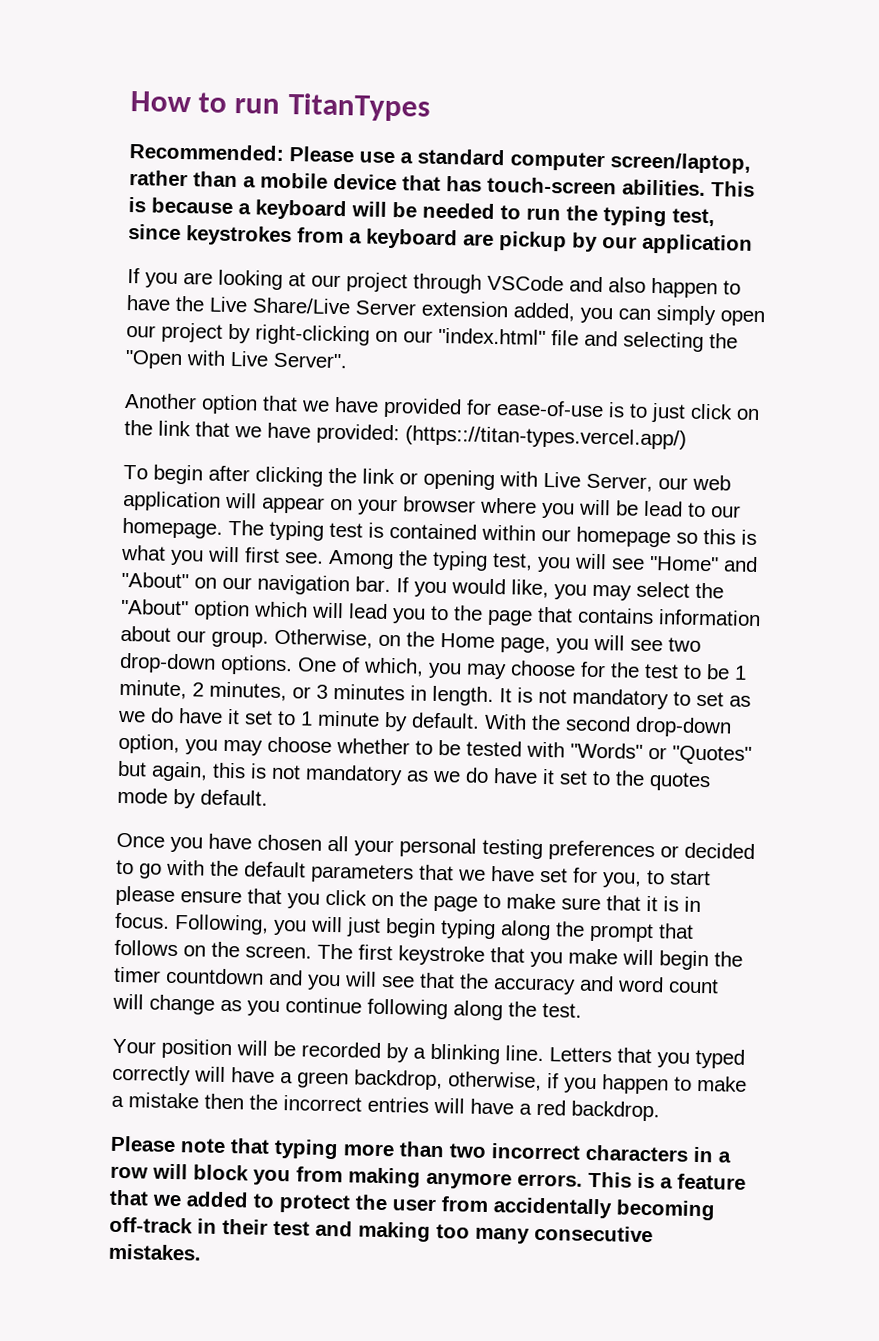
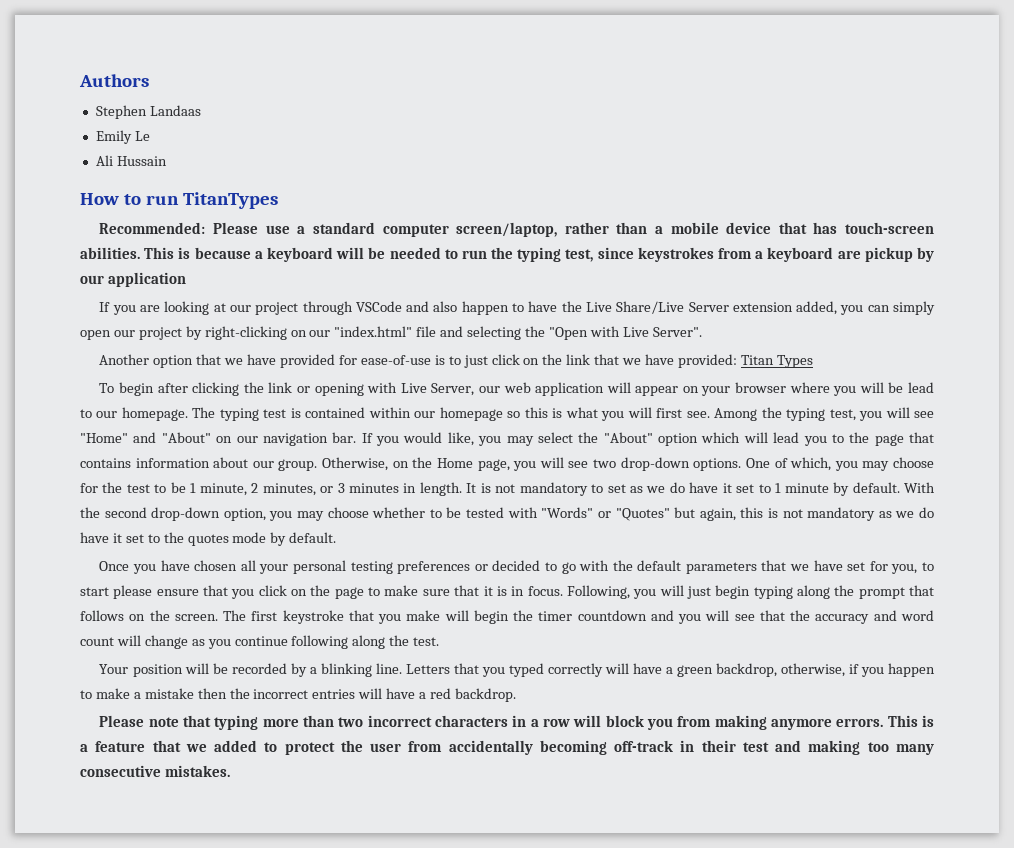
+ Authors
+ Stephen Landaas
+ Emily Le
+ Ali Hussain
- Another option that we have provided for ease-of-use is to just click on the link that we have provided: (https:://titan-types.vercel.app/)
+ Another option that we have provided for ease-of-use is to just click on the link that we have provided: Titan Types

